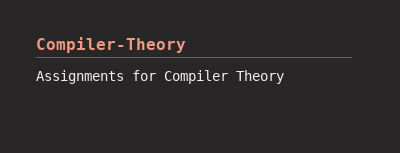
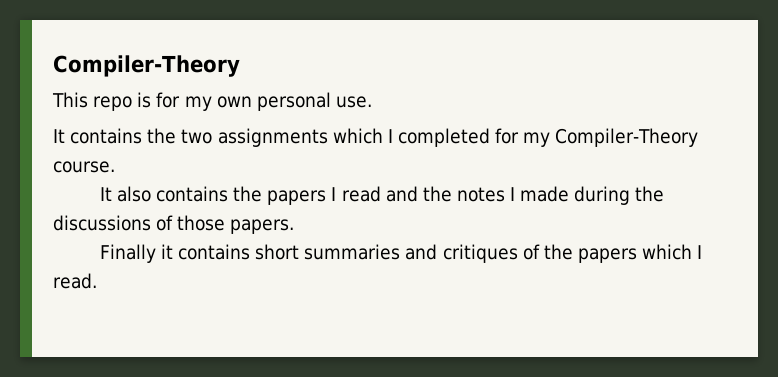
- Assignments for Compiler Theory
+ This repo is for my own personal use.
+ It contains the two assignments which I completed for my Compiler-Theory course.
+ It also contains the papers I read and the notes I made during the discussions of those papers.
+ Finally it contains short summaries and critiques of the papers which I read.

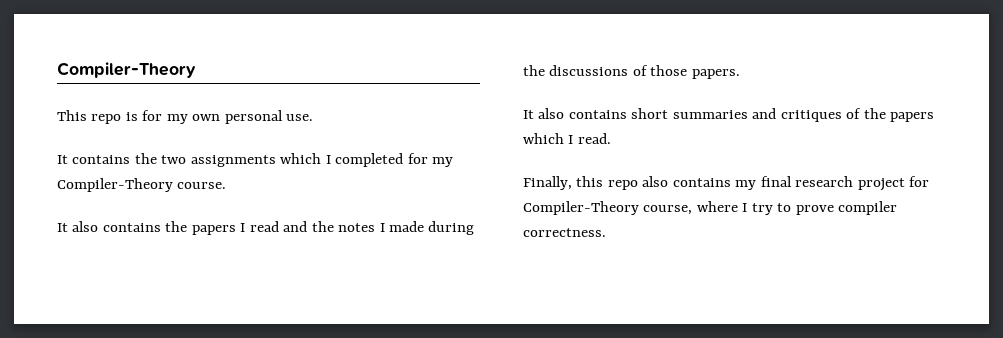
- Finally it contains short summaries and critiques of the papers which I read.
+ It also contains short summaries and critiques of the papers which I read.
+ Finally, this repo also contains my final research project for Compiler-Theory course, where I try to prove compiler correctness.

